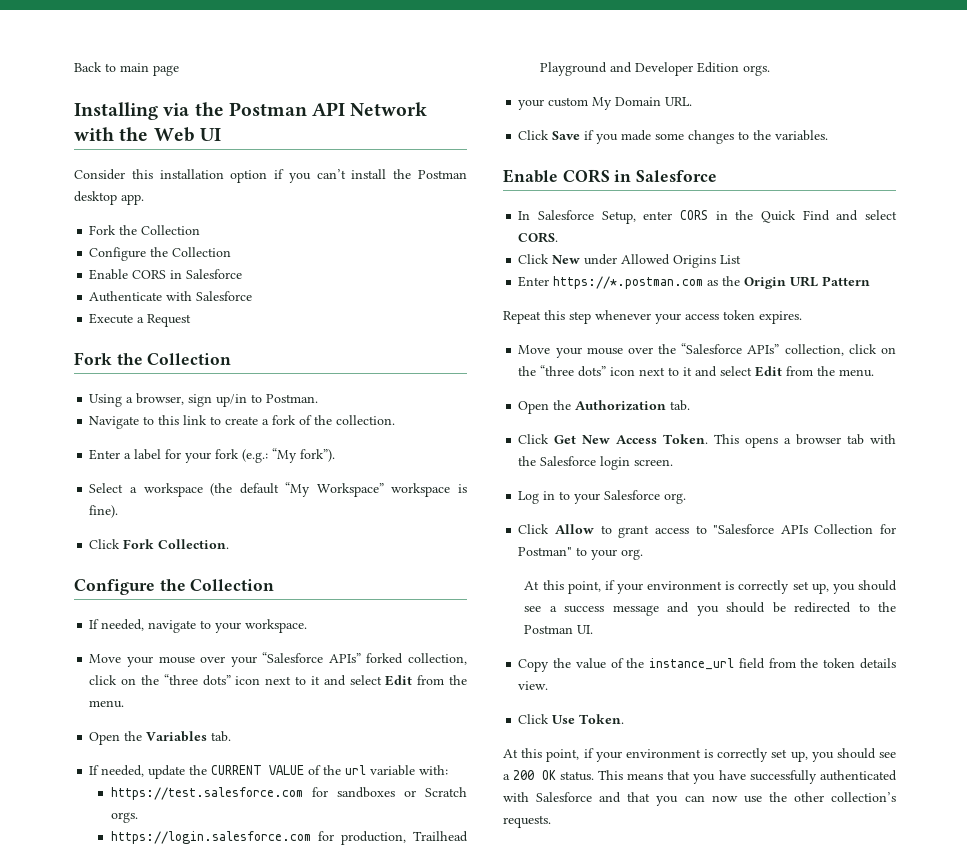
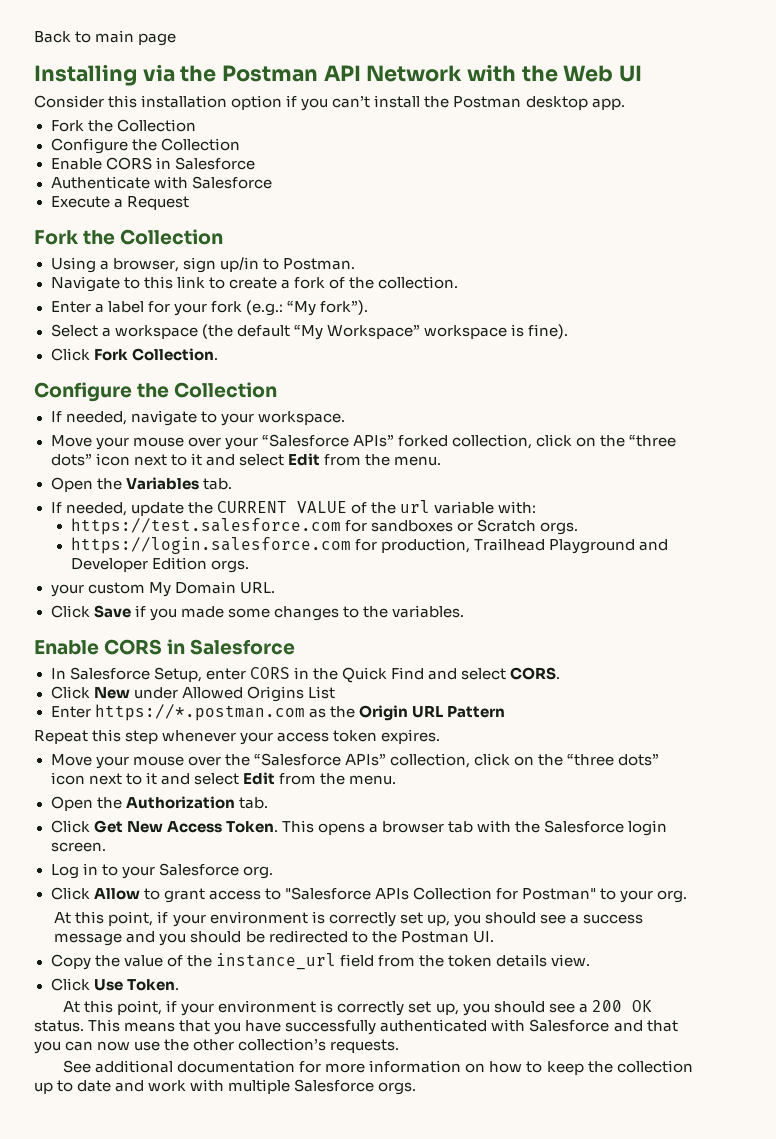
+ See additional documentation for more information on how to keep the collection up to date and work with multiple Salesforce orgs.

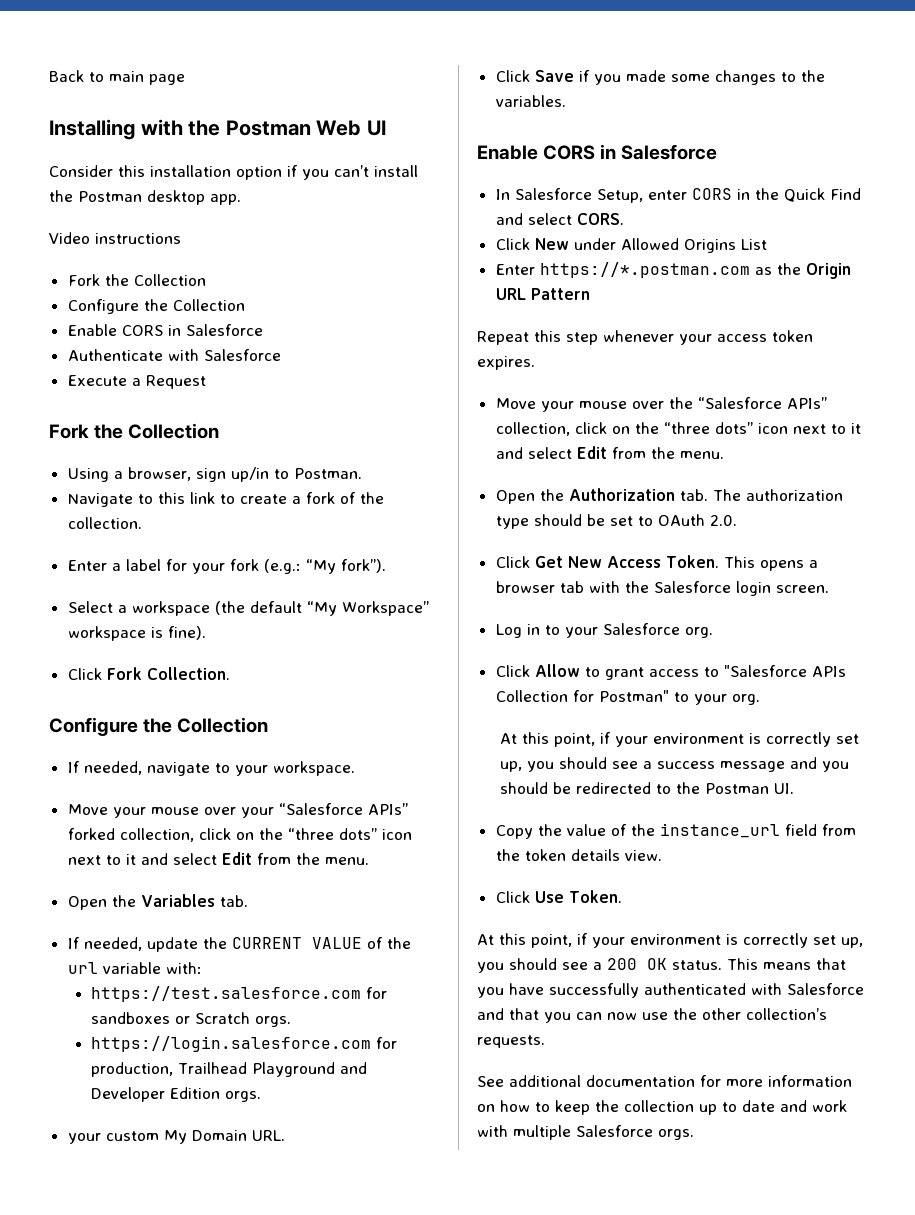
- Installing via the Postman API Network with the Web UI
+ Installing with the Postman Web UI
+ Video instructions
- Open the Authorization tab.
+ Open the Authorization tab. The authorization type should be set to OAuth 2.0.

